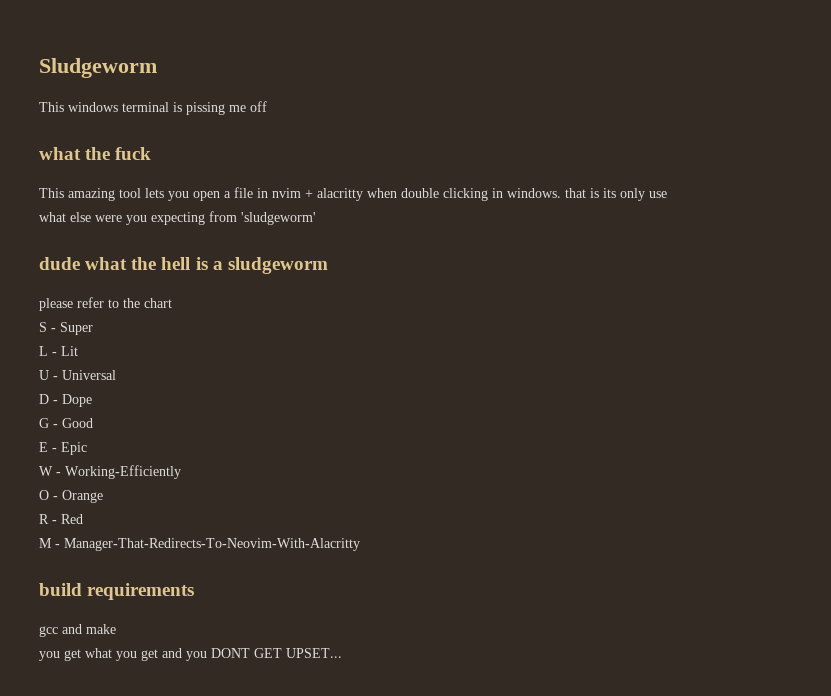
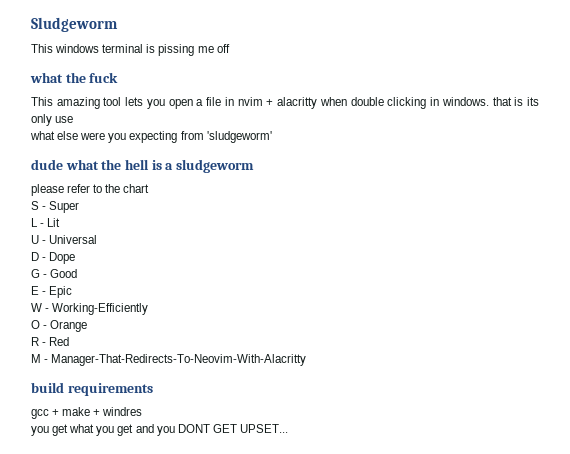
- gcc and make
+ gcc + make + windres

